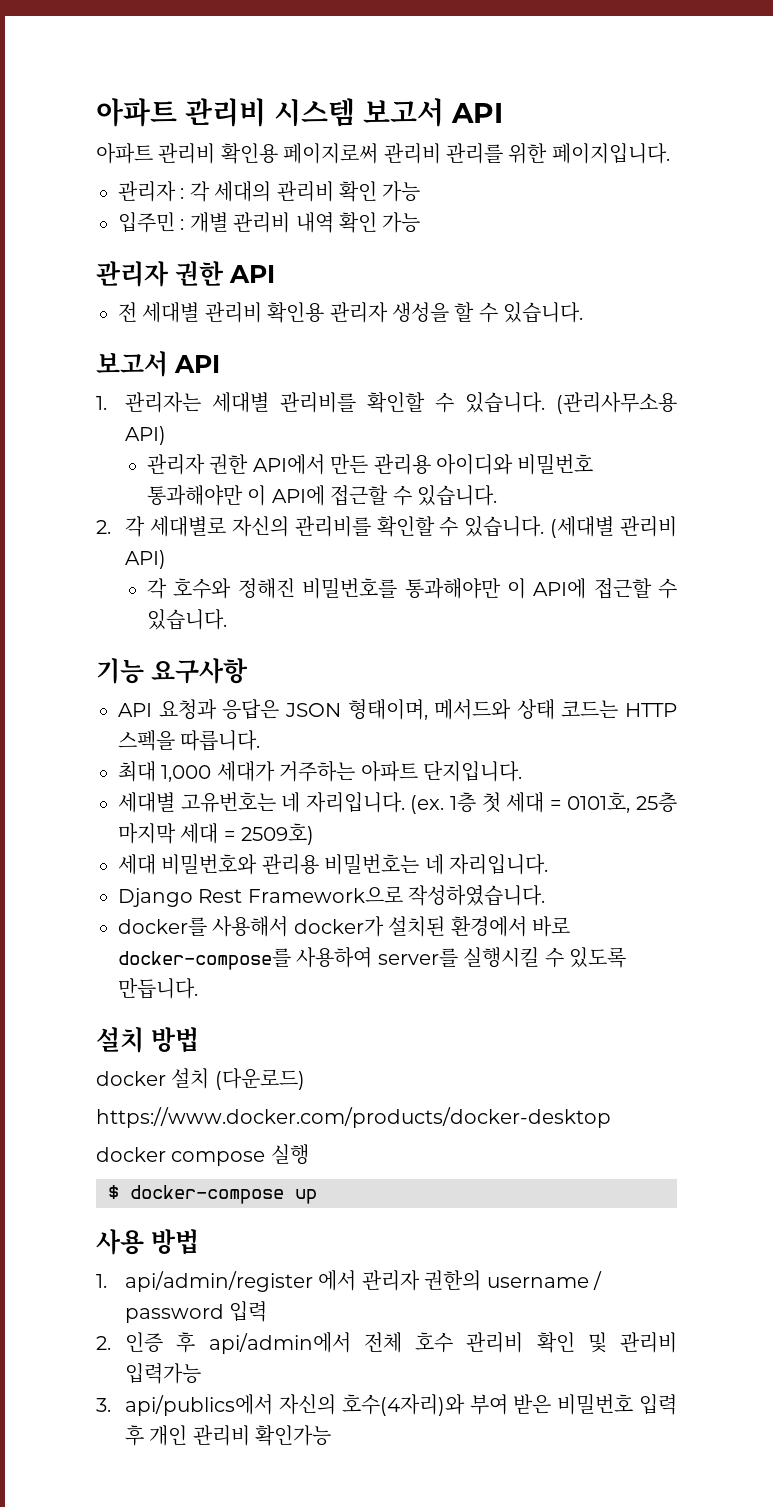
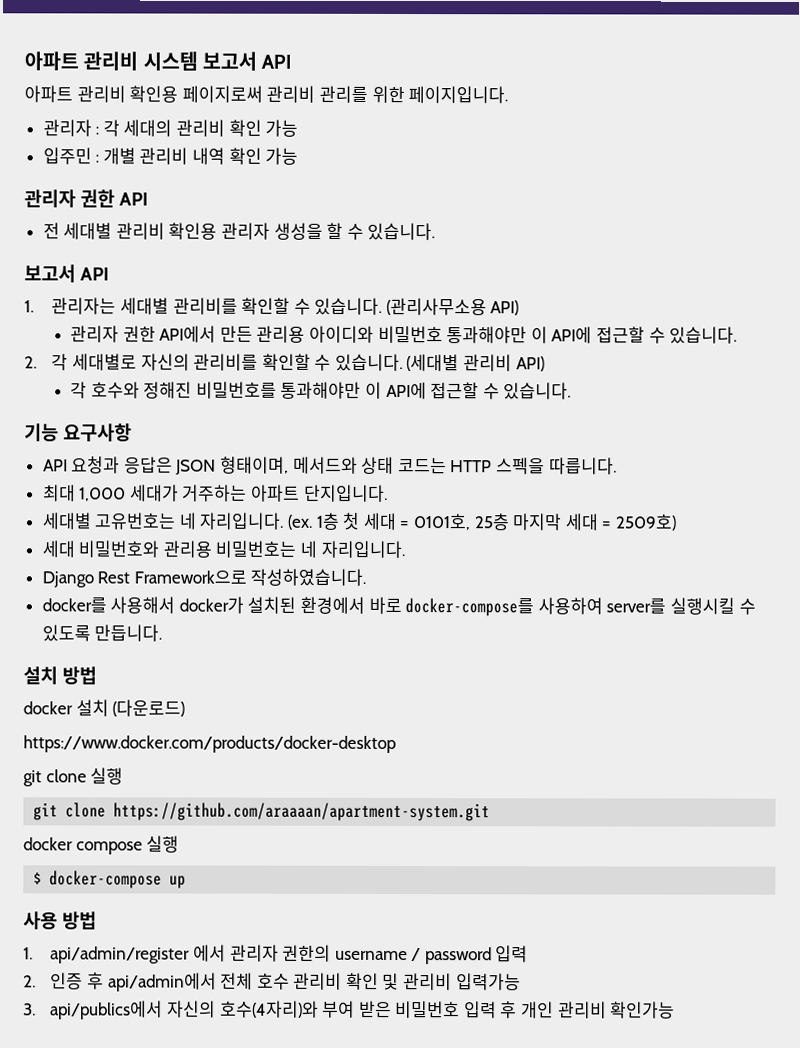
+ git clone 실행
+ git clone https://github.com/araaaan/apartment-system.git

